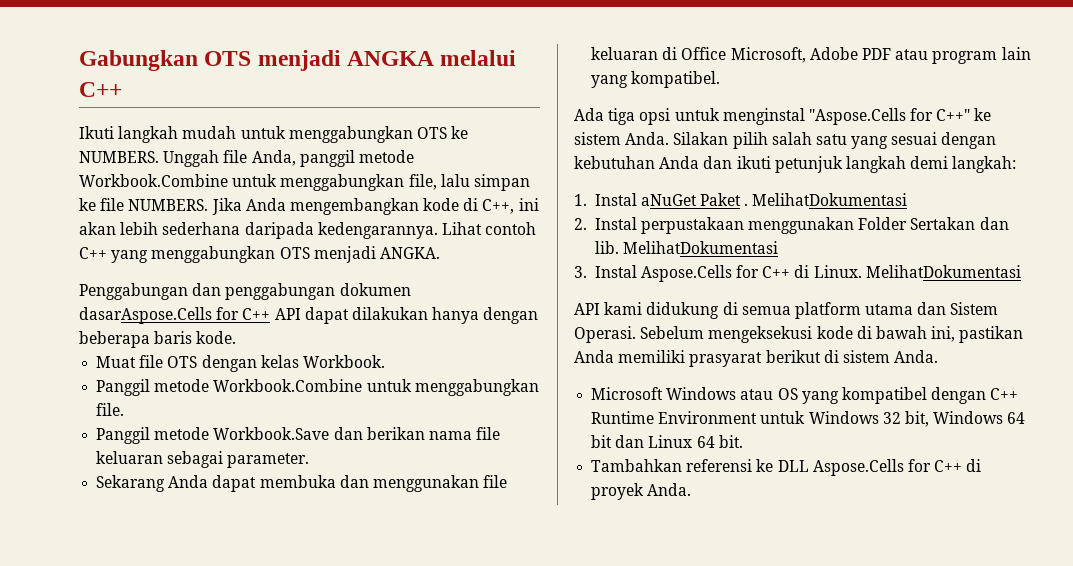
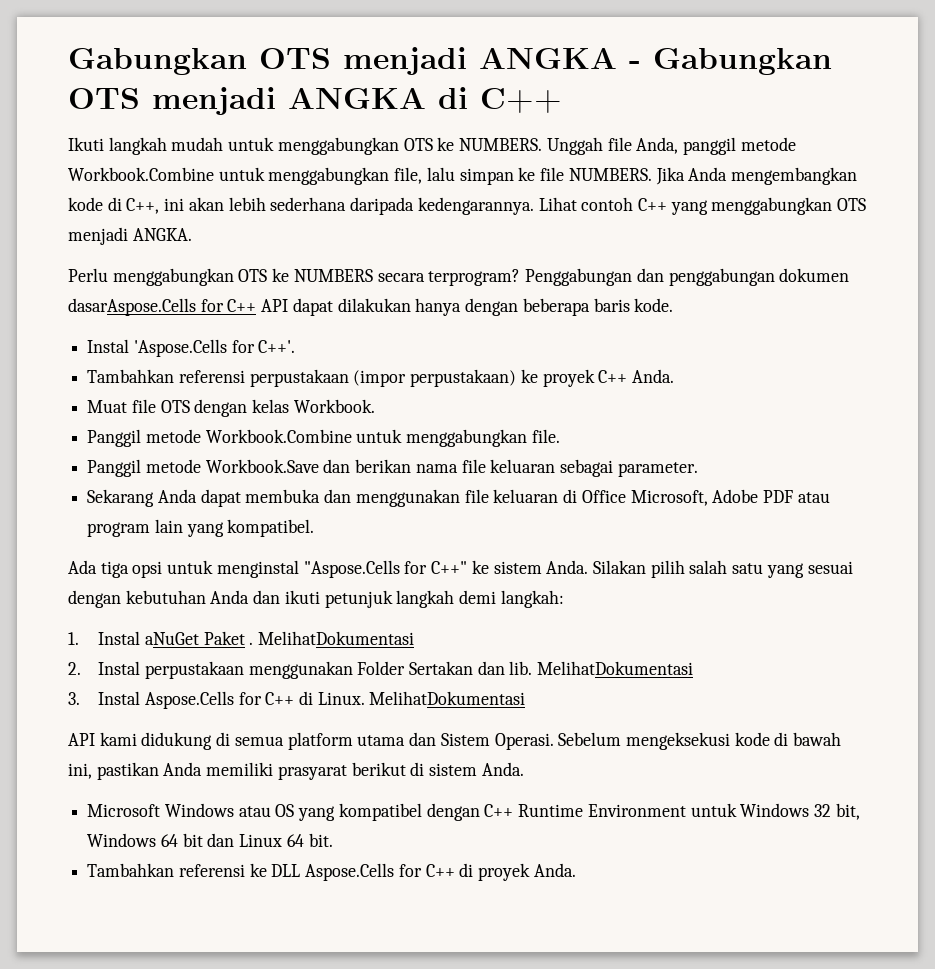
- Gabungkan OTS menjadi ANGKA melalui C++
+ Gabungkan OTS menjadi ANGKA - Gabungkan OTS menjadi ANGKA di C++
+ Perlu menggabungkan OTS ke NUMBERS secara terprogram?
+ Instal 'Aspose.Cells for C++'.
+ Tambahkan referensi perpustakaan (impor perpustakaan) ke proyek C++ Anda.

